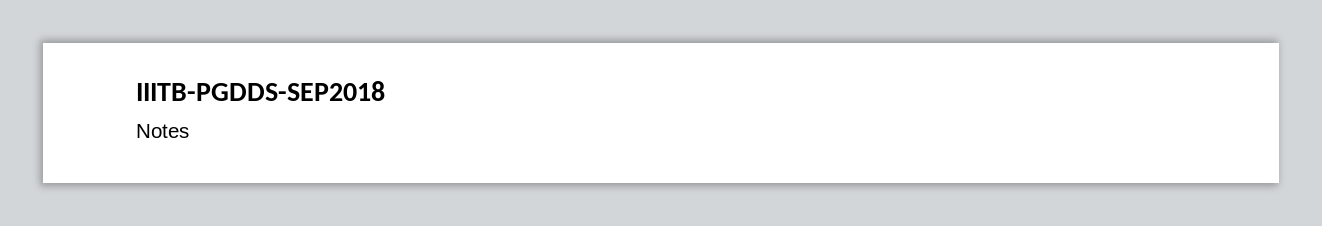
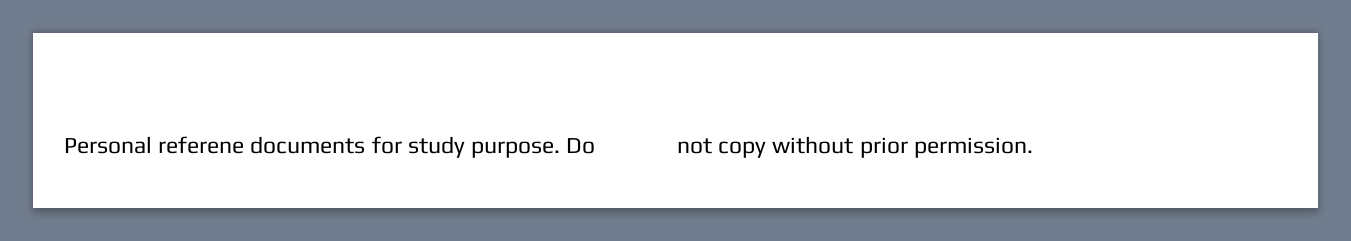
- IIITB-PGDDS-SEP2018
- Notes
+ Personal referene documents for study purpose. Do not copy without prior permission.

